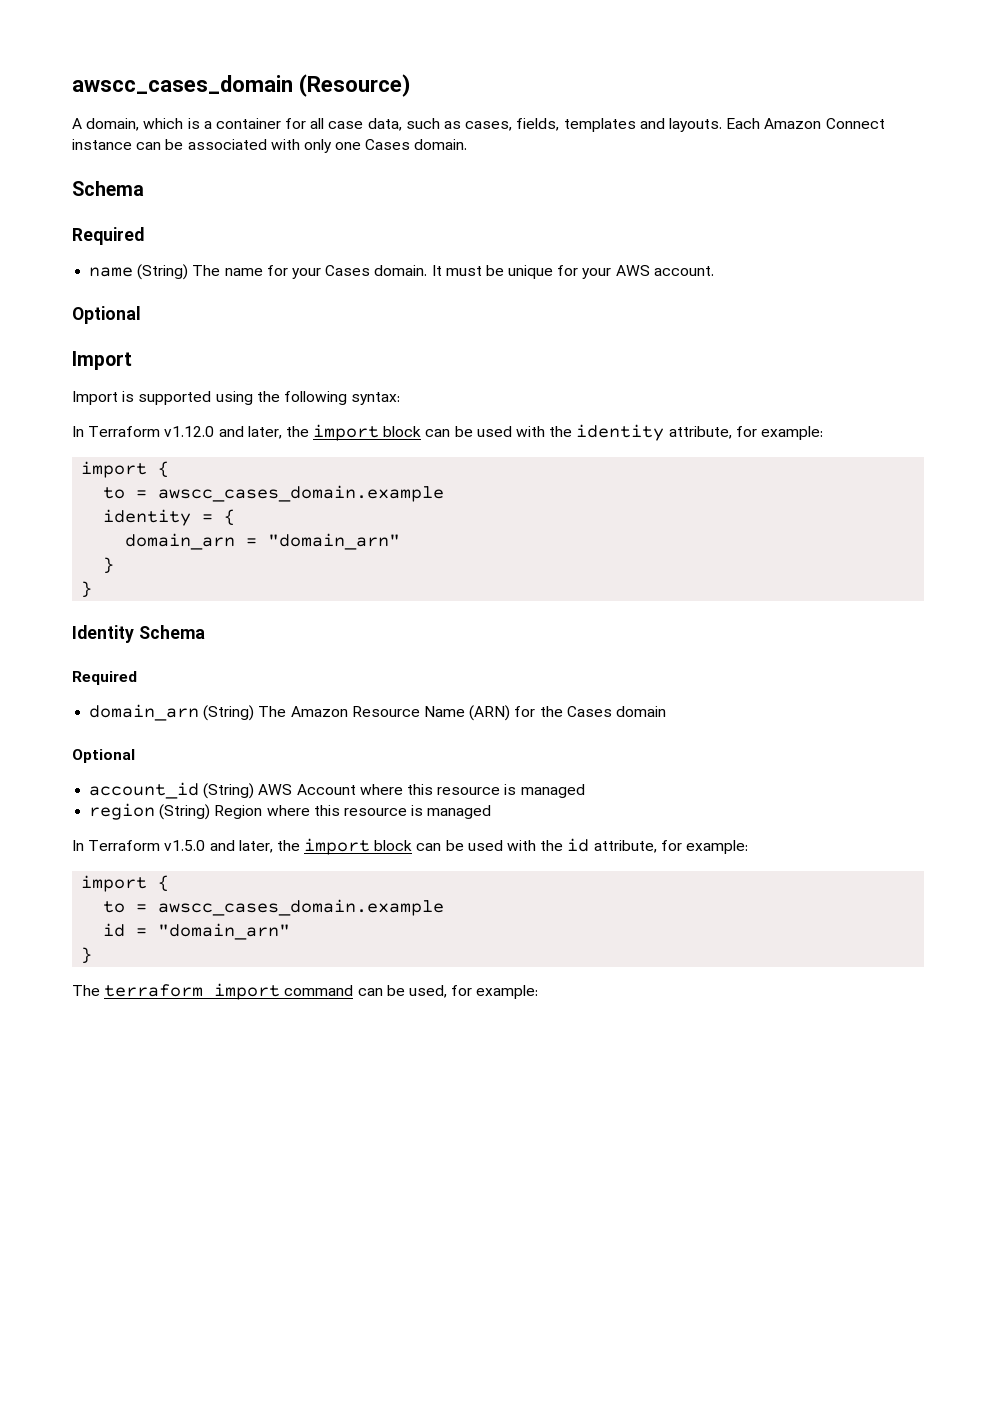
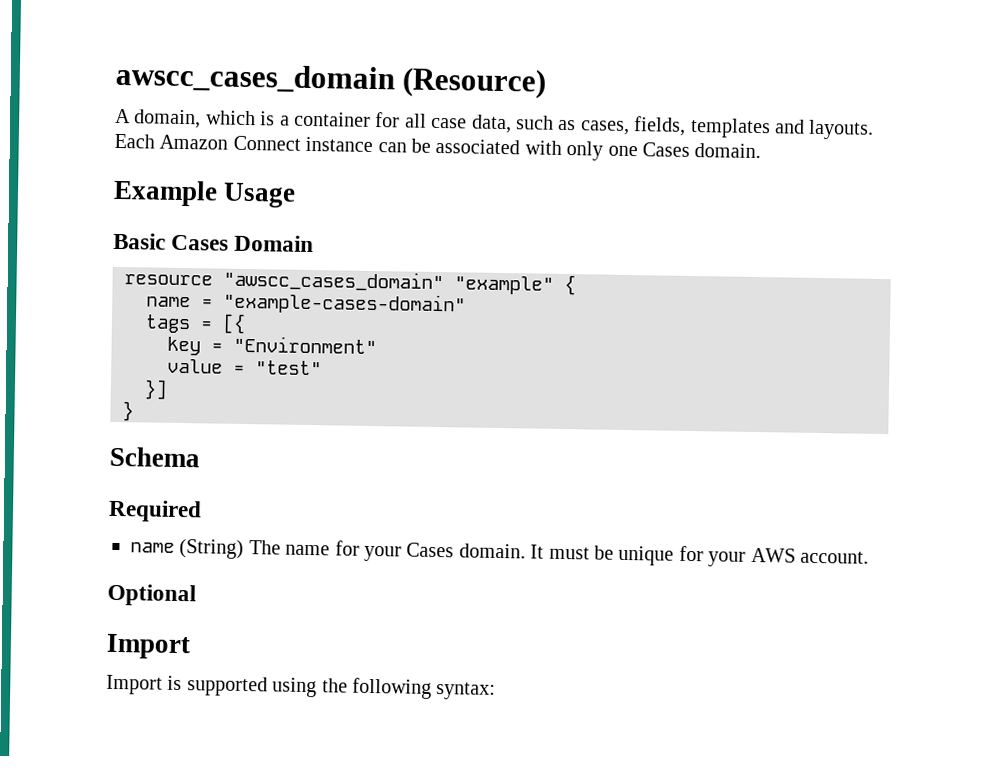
+ Example Usage
+ Basic Cases Domain
+ resource "awscc_cases_domain" "example" {
+ name = "example-cases-domain"
+ tags = [{
+ key = "Environment"
+ value = "test"
+ }]
+ }
- In Terraform v1.12.0 and later, the import block can be used with the identity attribute, for example:
- import {
- to = awscc_cases_domain.example
- identity = {
- domain_arn = "domain_arn"
- }
- }
- Identity Schema
- Required
- domain_arn (String) The Amazon Resource Name (ARN) for the Cases domain
- Optional
- account_id (String) AWS Account where this resource is managed
- region (String) Region where this resource is managed
- In Terraform v1.5.0 and later, the import block can be used with the id attribute, for example:
- import {
- to = awscc_cases_domain.example
- id = "domain_arn"
- }
- The terraform import command can be used, for example:

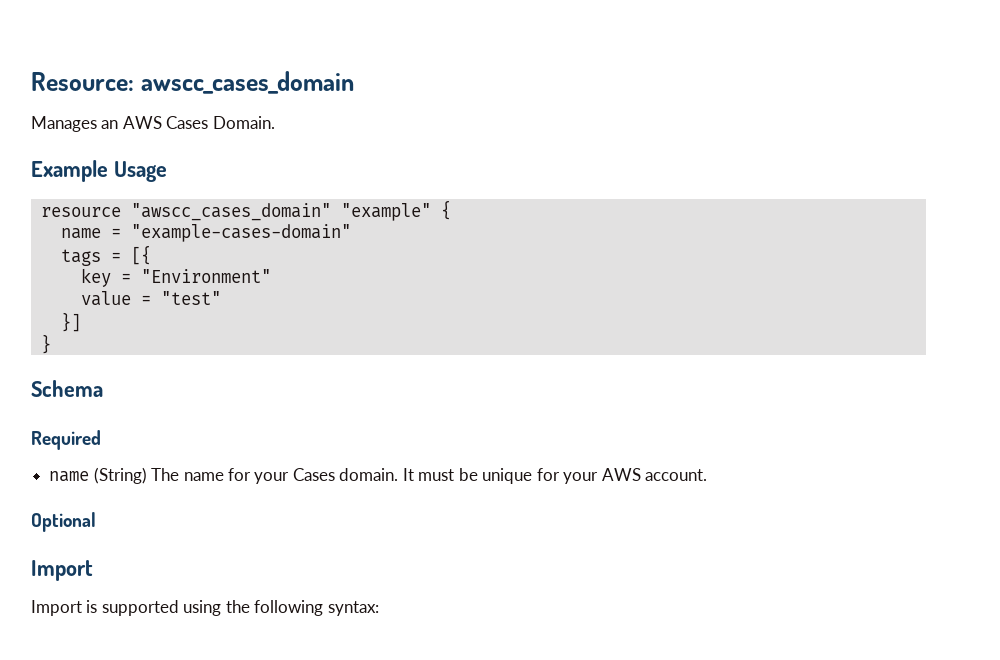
- awscc_cases_domain (Resource)
- A domain, which is a container for all case data, such as cases, fields, templates and layouts. Each Amazon Connect instance can be associated with only one Cases domain.
+ Resource: awscc_cases_domain
+ Manages an AWS Cases Domain.
- Basic Cases Domain

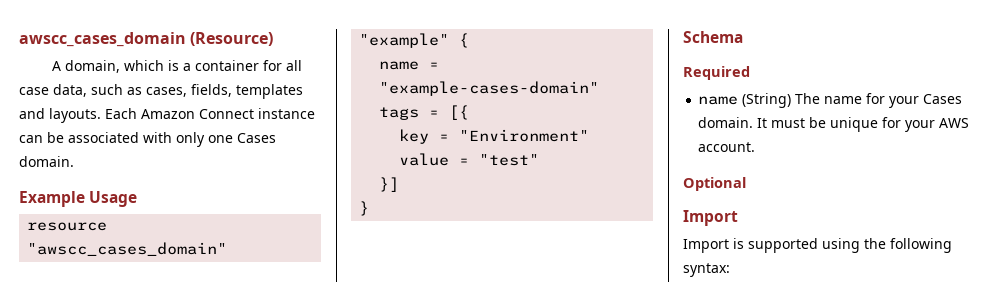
- Resource: awscc_cases_domain
- Manages an AWS Cases Domain.
+ awscc_cases_domain (Resource)
+ A domain, which is a container for all case data, such as cases, fields, templates and layouts. Each Amazon Connect instance can be associated with only one Cases domain.

